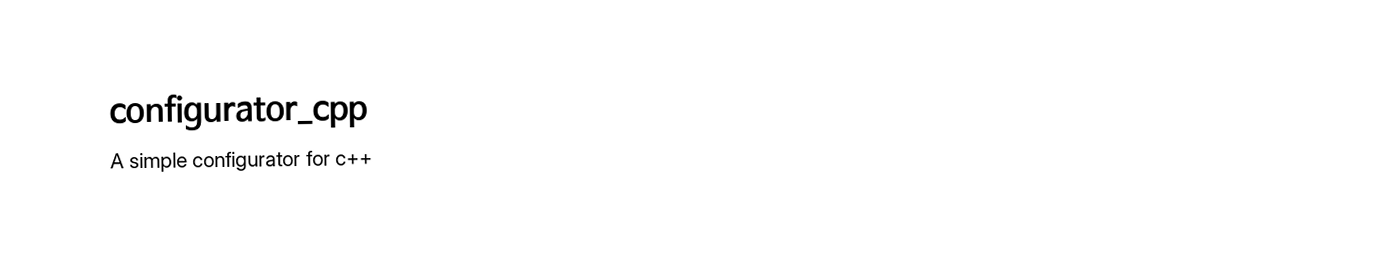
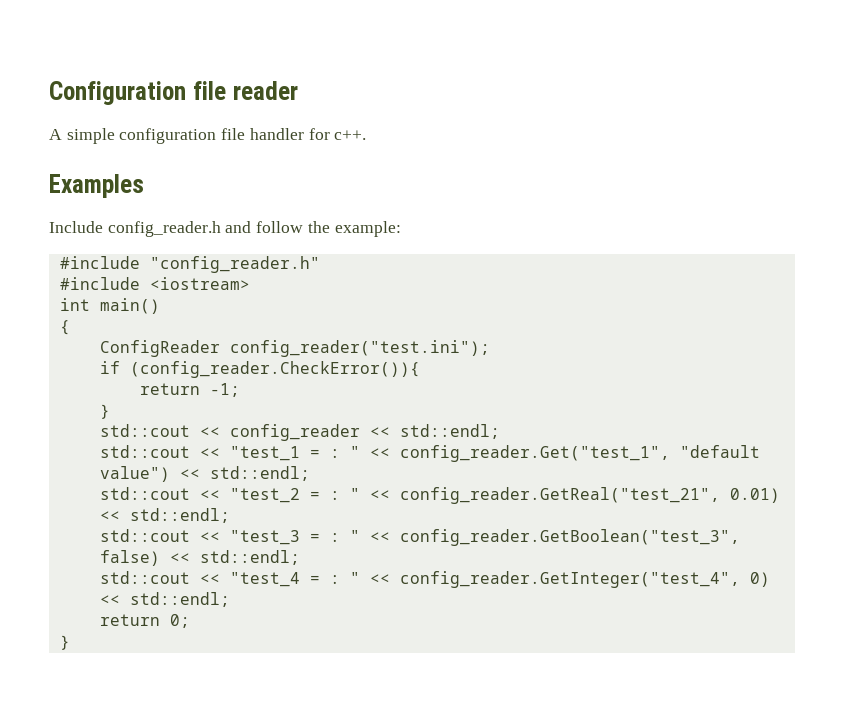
- configurator_cpp
+ Configuration file reader
- A simple configurator for c++
+ A simple configuration file handler for c++.
+ Examples
+ Include config_reader.h and follow the example:
+ #include "config_reader.h"
+ #include <iostream>
+ int main()
+ {
+ ConfigReader config_reader("test.ini");
+ if (config_reader.CheckError()){
+ return -1;
+ }
+ std::cout << config_reader << std::endl;
+ std::cout << "test_1 = : " << config_reader.Get("test_1", "default value") << std::endl;
+ std::cout << "test_2 = : " << config_reader.GetReal("test_21", 0.01) << std::endl;
+ std::cout << "test_3 = : " << config_reader.GetBoolean("test_3", false) << std::endl;
+ std::cout << "test_4 = : " << config_reader.GetInteger("test_4", 0) << std::endl;
+ return 0;
+ }

